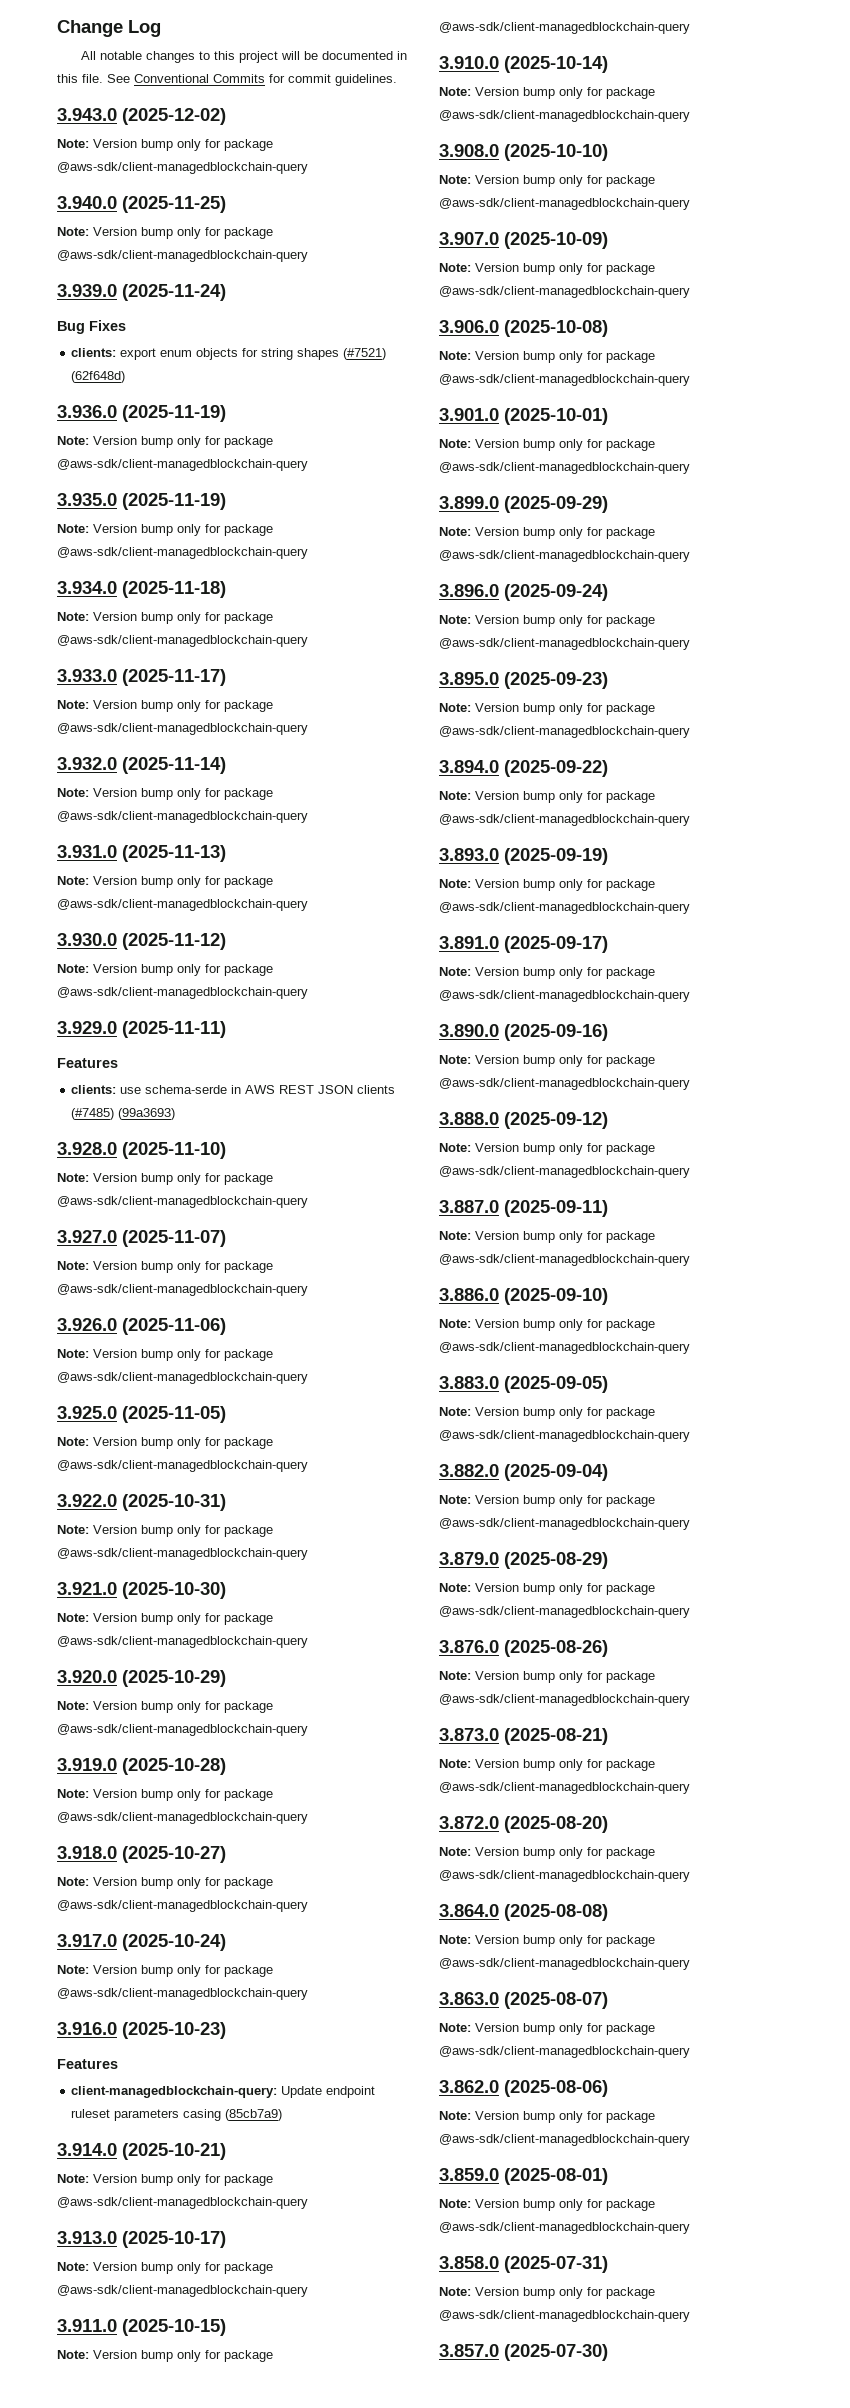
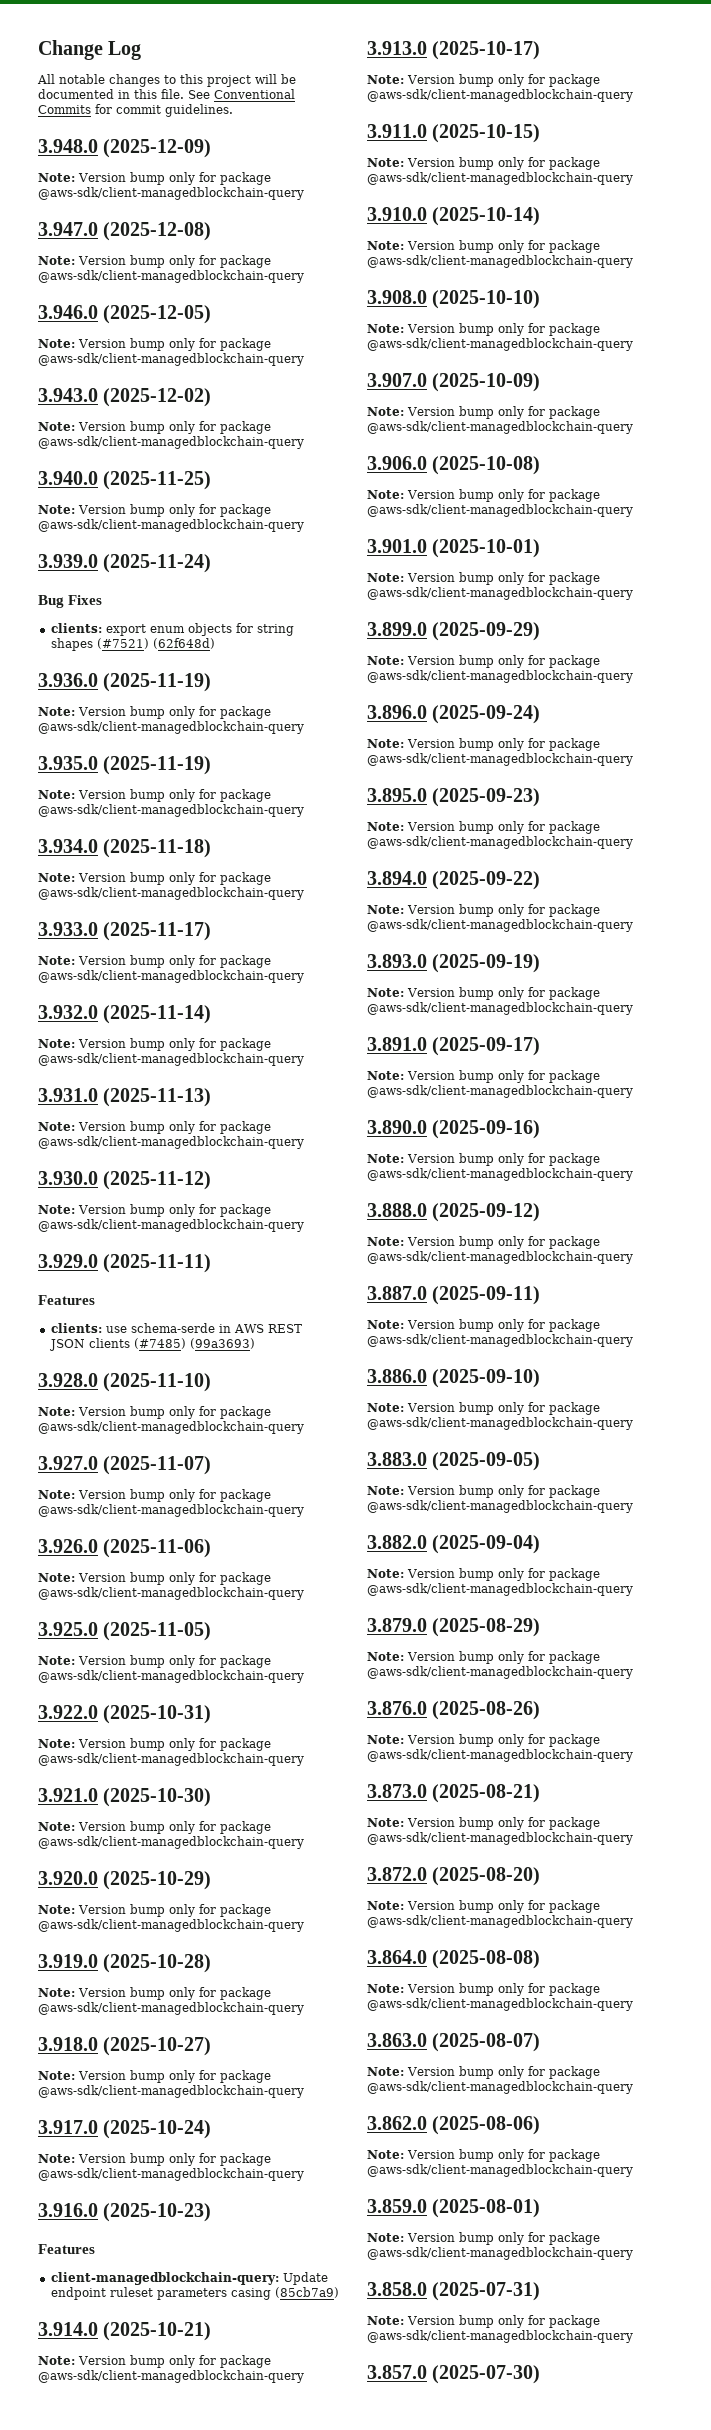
+ 3.948.0 (2025-12-09)
+ Note: Version bump only for package @aws-sdk/client-managedblockchain-query
+ 3.947.0 (2025-12-08)
+ Note: Version bump only for package @aws-sdk/client-managedblockchain-query
+ 3.946.0 (2025-12-05)
+ Note: Version bump only for package @aws-sdk/client-managedblockchain-query

